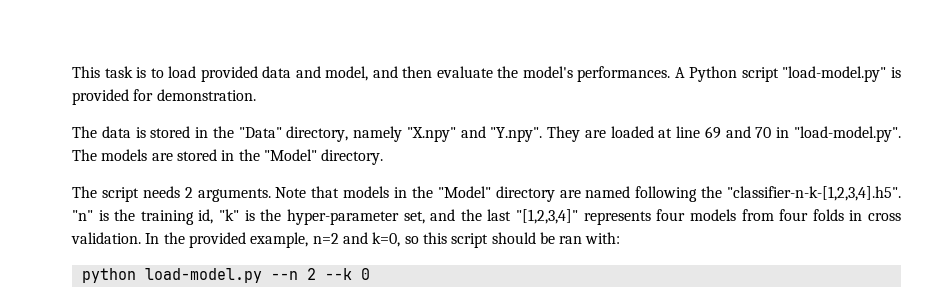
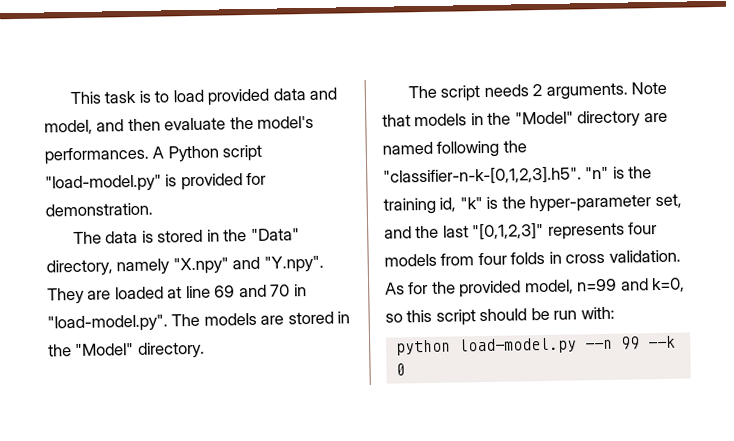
- Note that models in the "Model" directory are named following the "classifier-n-k-[1,2,3,4].h5". "n" is the training id, "k" is the hyper-parameter set, and the last "[1,2,3,4]" represents four models from four folds in cross validation.
+ Note that models in the "Model" directory are named following the "classifier-n-k-[0,1,2,3].h5". "n" is the training id, "k" is the hyper-parameter set, and the last "[0,1,2,3]" represents four models from four folds in cross validation.
- In the provided example, n=2 and k=0, so this script should be ran with:
+ As for the provided model, n=99 and k=0, so this script should be run with:
- python load-model.py --n 2 --k 0
+ python load-model.py --n 99 --k 0

